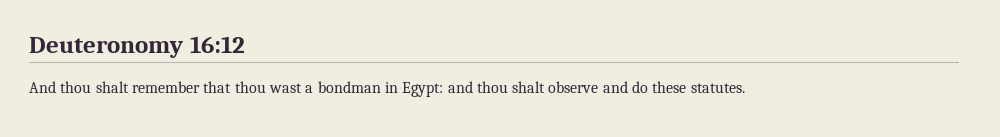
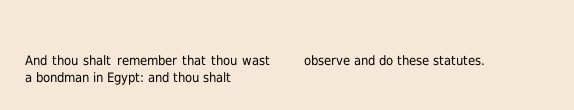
- Deuteronomy 16:12

